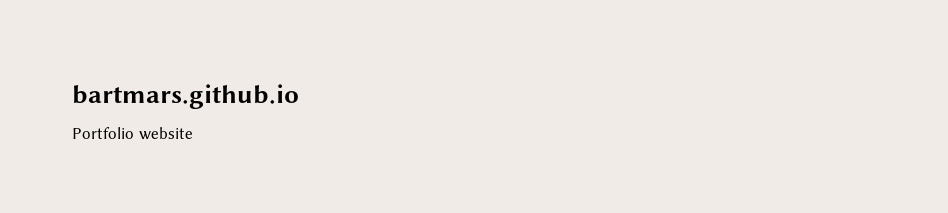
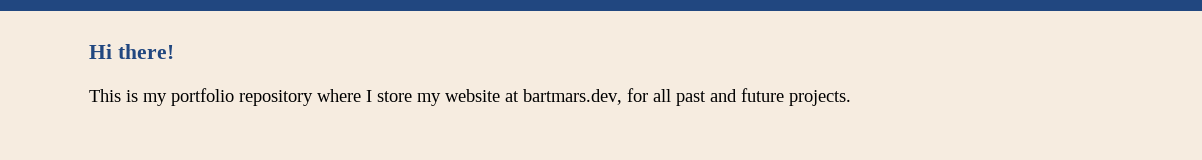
- bartmars.github.io
- Portfolio website
+ Hi there!
+ This is my portfolio repository where I store my website at bartmars.dev, for all past and future projects.

